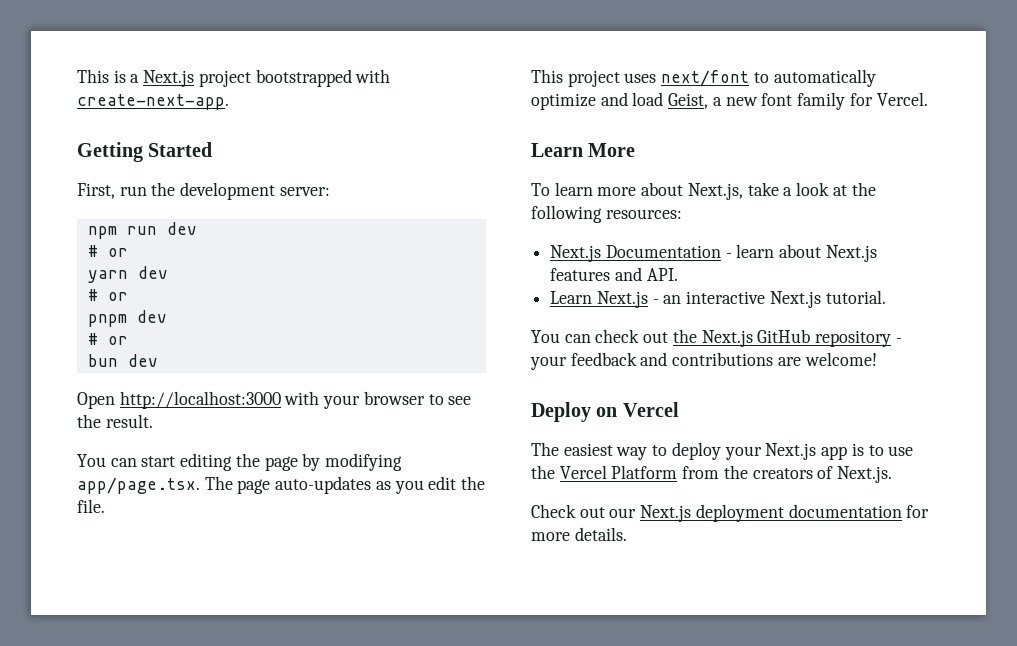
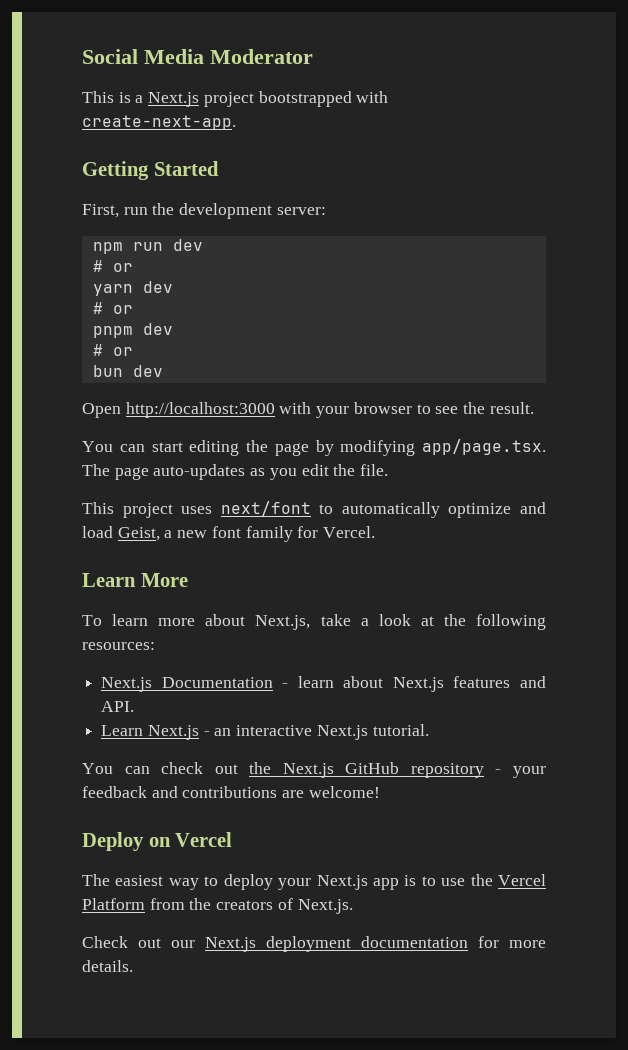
+ Social Media Moderator

